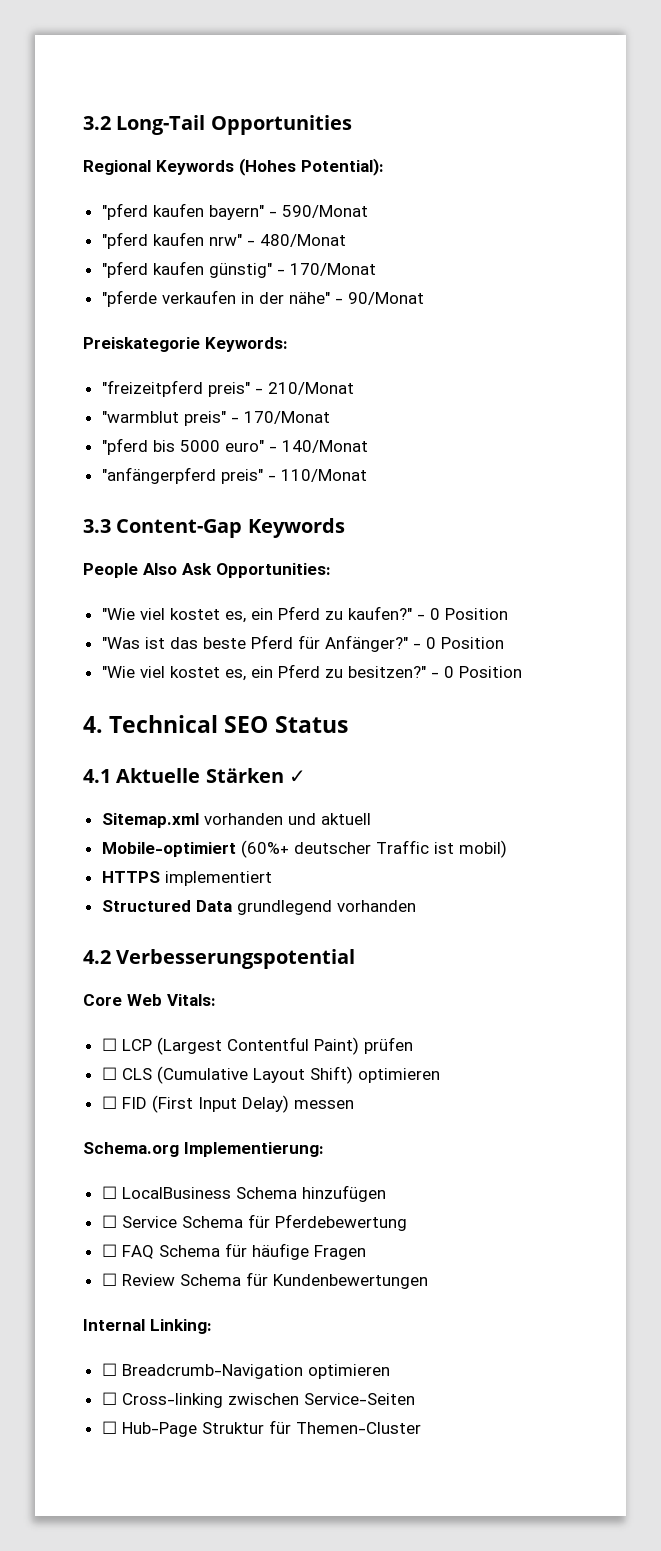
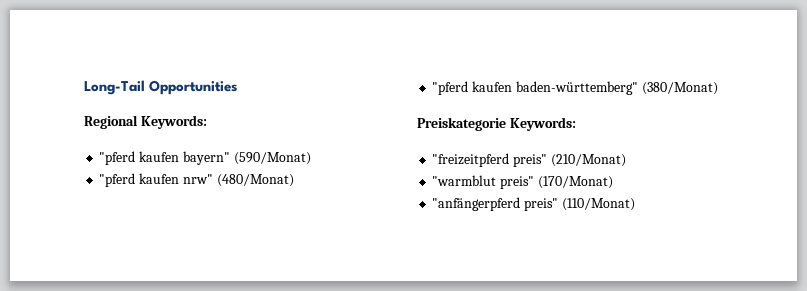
- 3.2 Long-Tail Opportunities
+ Long-Tail Opportunities
- Regional Keywords (Hohes Potential):
+ Regional Keywords:
- "pferd kaufen bayern" - 590/Monat
+ "pferd kaufen bayern" (590/Monat)
- "pferd kaufen nrw" - 480/Monat
- "pferd kaufen günstig" - 170/Monat
- "pferde verkaufen in der nähe" - 90/Monat
+ "pferd kaufen nrw" (480/Monat)
+ "pferd kaufen baden-württemberg" (380/Monat)
- "freizeitpferd preis" - 210/Monat
+ "freizeitpferd preis" (210/Monat)
- "warmblut preis" - 170/Monat
- "pferd bis 5000 euro" - 140/Monat
- "anfängerpferd preis" - 110/Monat
- 3.3 Content-Gap Keywords
- People Also Ask Opportunities:
- "Wie viel kostet es, ein Pferd zu kaufen?" - 0 Position
- "Was ist das beste Pferd für Anfänger?" - 0 Position
- "Wie viel kostet es, ein Pferd zu besitzen?" - 0 Position
- 4. Technical SEO Status
- 4.1 Aktuelle Stärken ✓
- Sitemap.xml vorhanden und aktuell
- Mobile-optimiert (60%+ deutscher Traffic ist mobil)
- HTTPS implementiert
- Structured Data grundlegend vorhanden
- 4.2 Verbesserungspotential
- Core Web Vitals:
- ☐ LCP (Largest Contentful Paint) prüfen
- ☐ CLS (Cumulative Layout Shift) optimieren
- ☐ FID (First Input Delay) messen
- Schema.org Implementierung:
- ☐ LocalBusiness Schema hinzufügen
- ☐ Service Schema für Pferdebewertung
- ☐ FAQ Schema für häufige Fragen
- ☐ Review Schema für Kundenbewertungen
- Internal Linking:
- ☐ Breadcrumb-Navigation optimieren
- ☐ Cross-linking zwischen Service-Seiten
- ☐ Hub-Page Struktur für Themen-Cluster
+ "warmblut preis" (170/Monat)
+ "anfängerpferd preis" (110/Monat)

